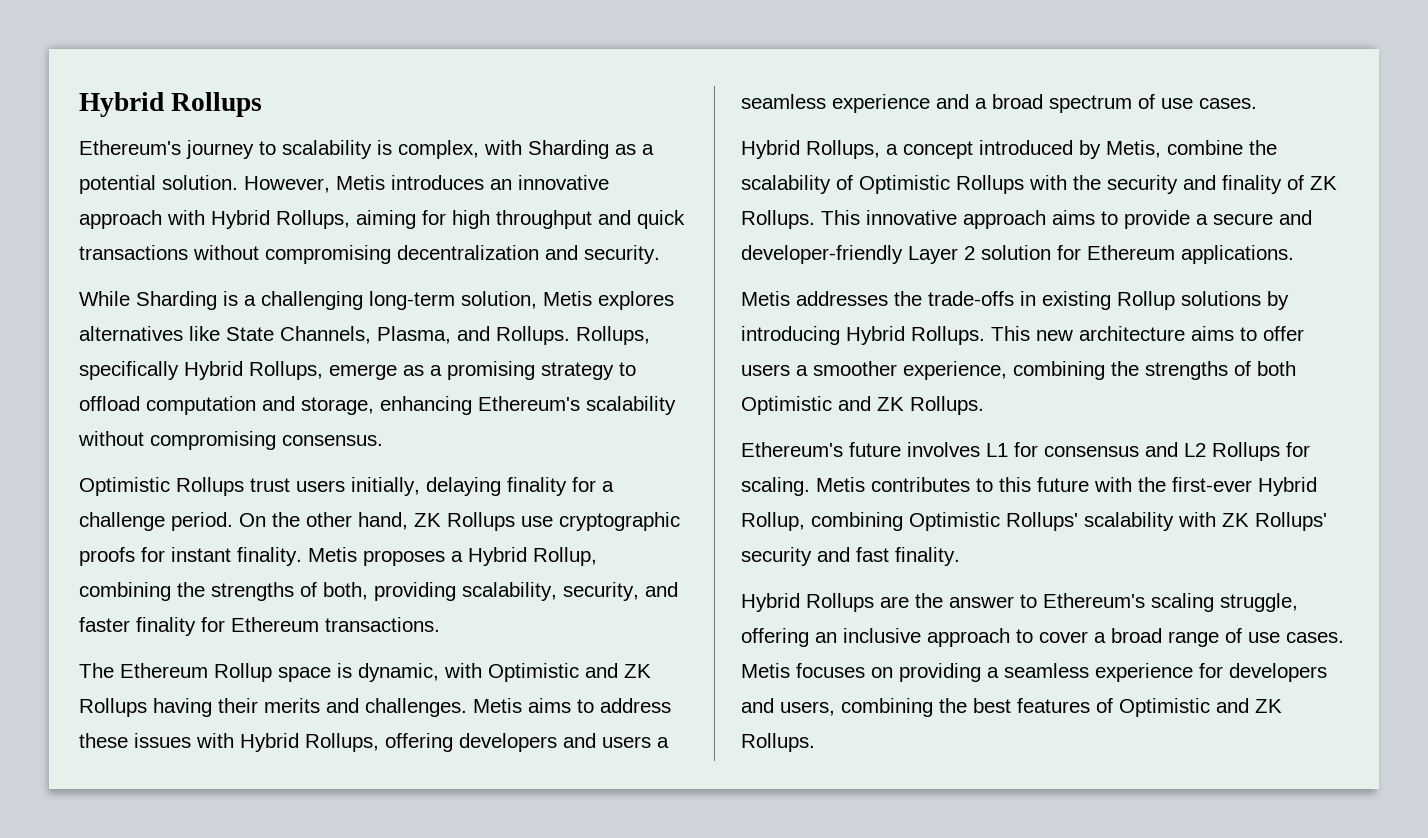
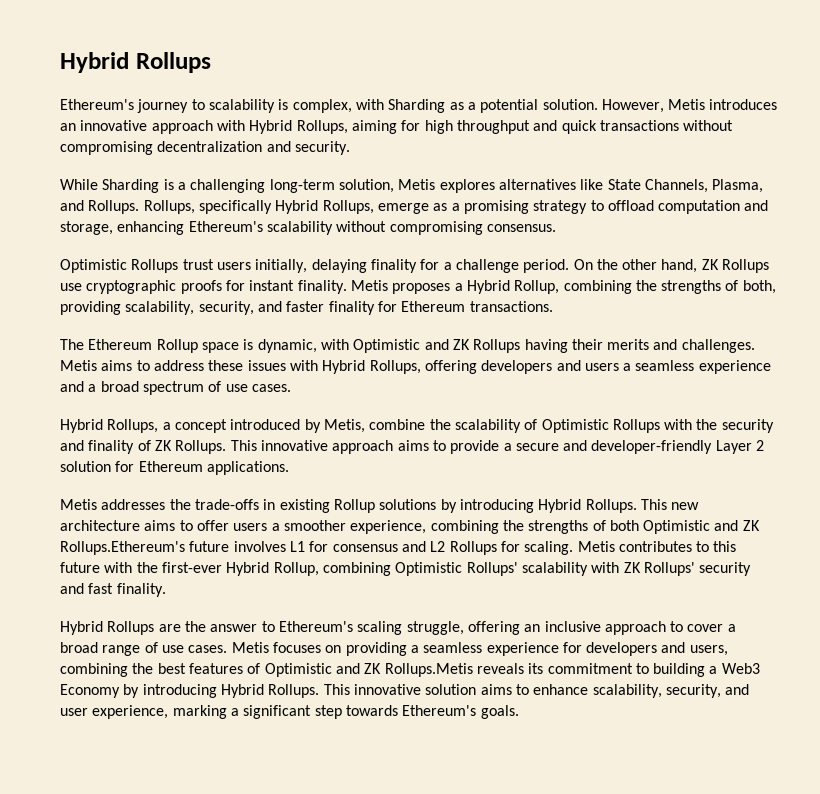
- This new architecture aims to offer users a smoother experience, combining the strengths of both Optimistic and ZK Rollups.
- Ethereum's future involves L1 for consensus and L2 Rollups for scaling.
+ This new architecture aims to offer users a smoother experience, combining the strengths of both Optimistic and ZK Rollups.Ethereum's future involves L1 for consensus and L2 Rollups for scaling.
- Metis focuses on providing a seamless experience for developers and users, combining the best features of Optimistic and ZK Rollups.
+ Metis focuses on providing a seamless experience for developers and users, combining the best features of Optimistic and ZK Rollups.Metis reveals its commitment to building a Web3 Economy by introducing Hybrid Rollups. This innovative solution aims to enhance scalability, security, and user experience, marking a significant step towards Ethereum's goals.

